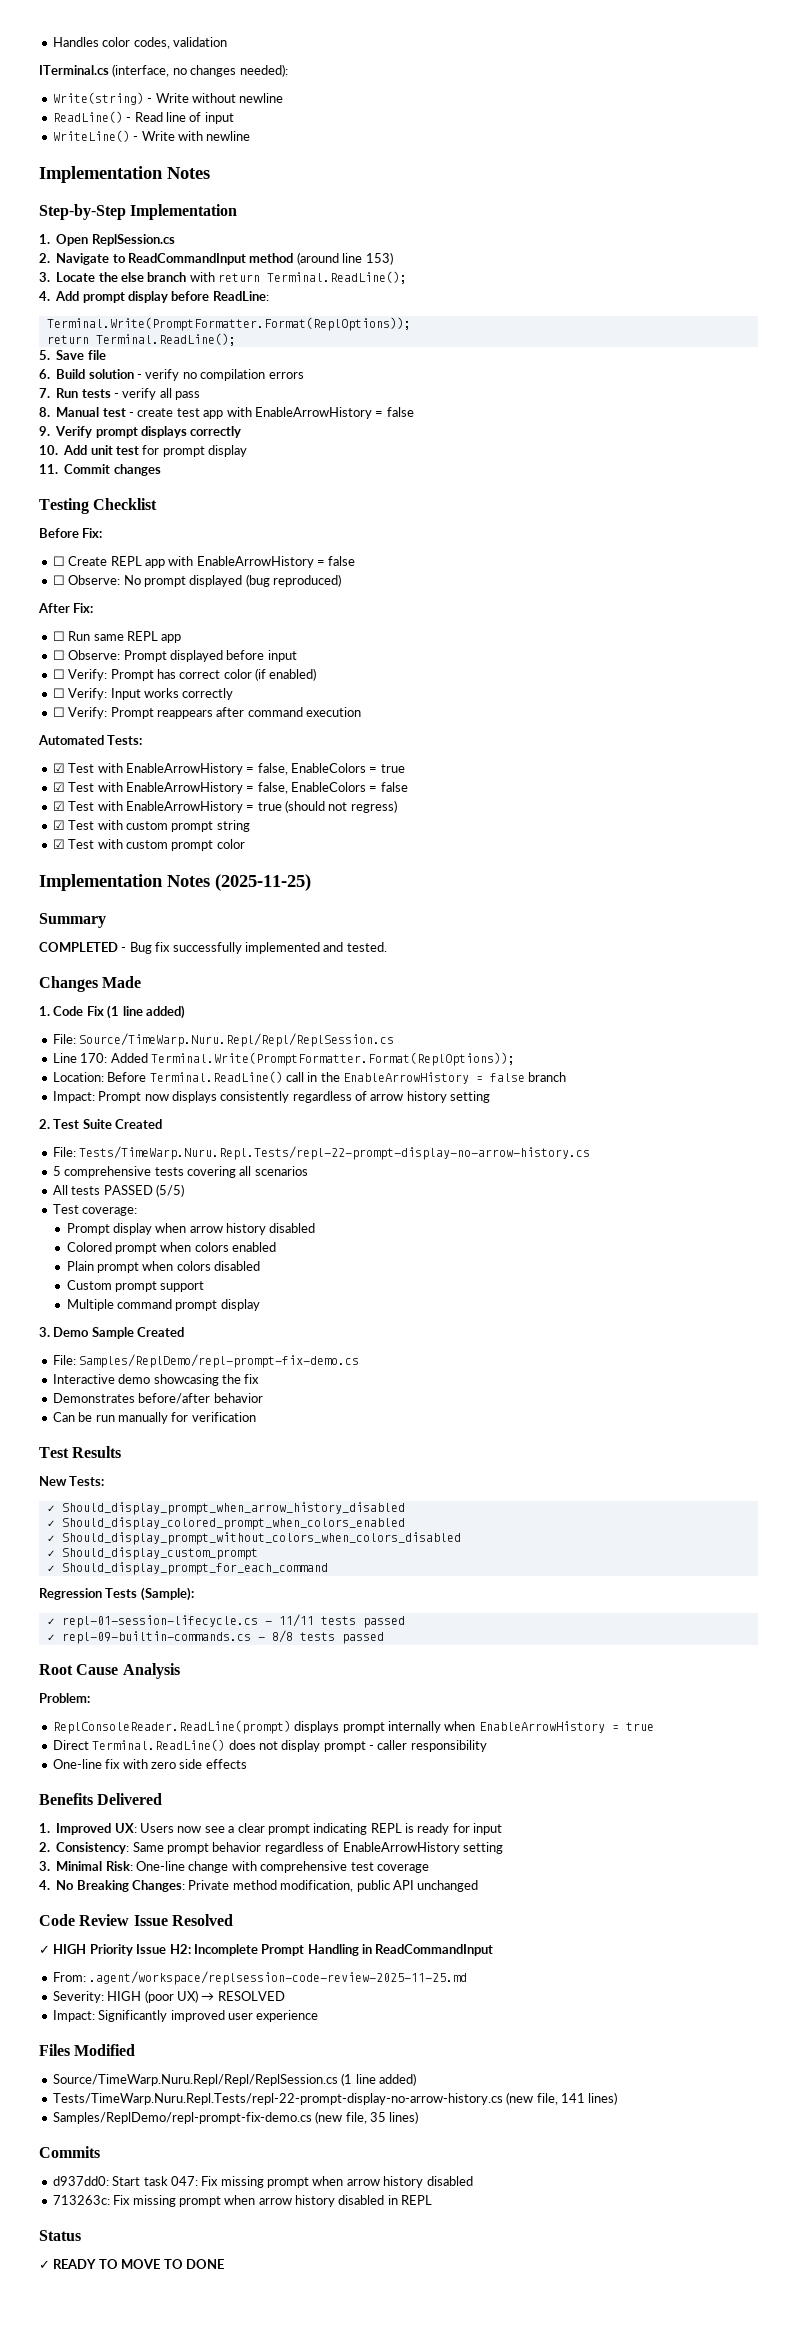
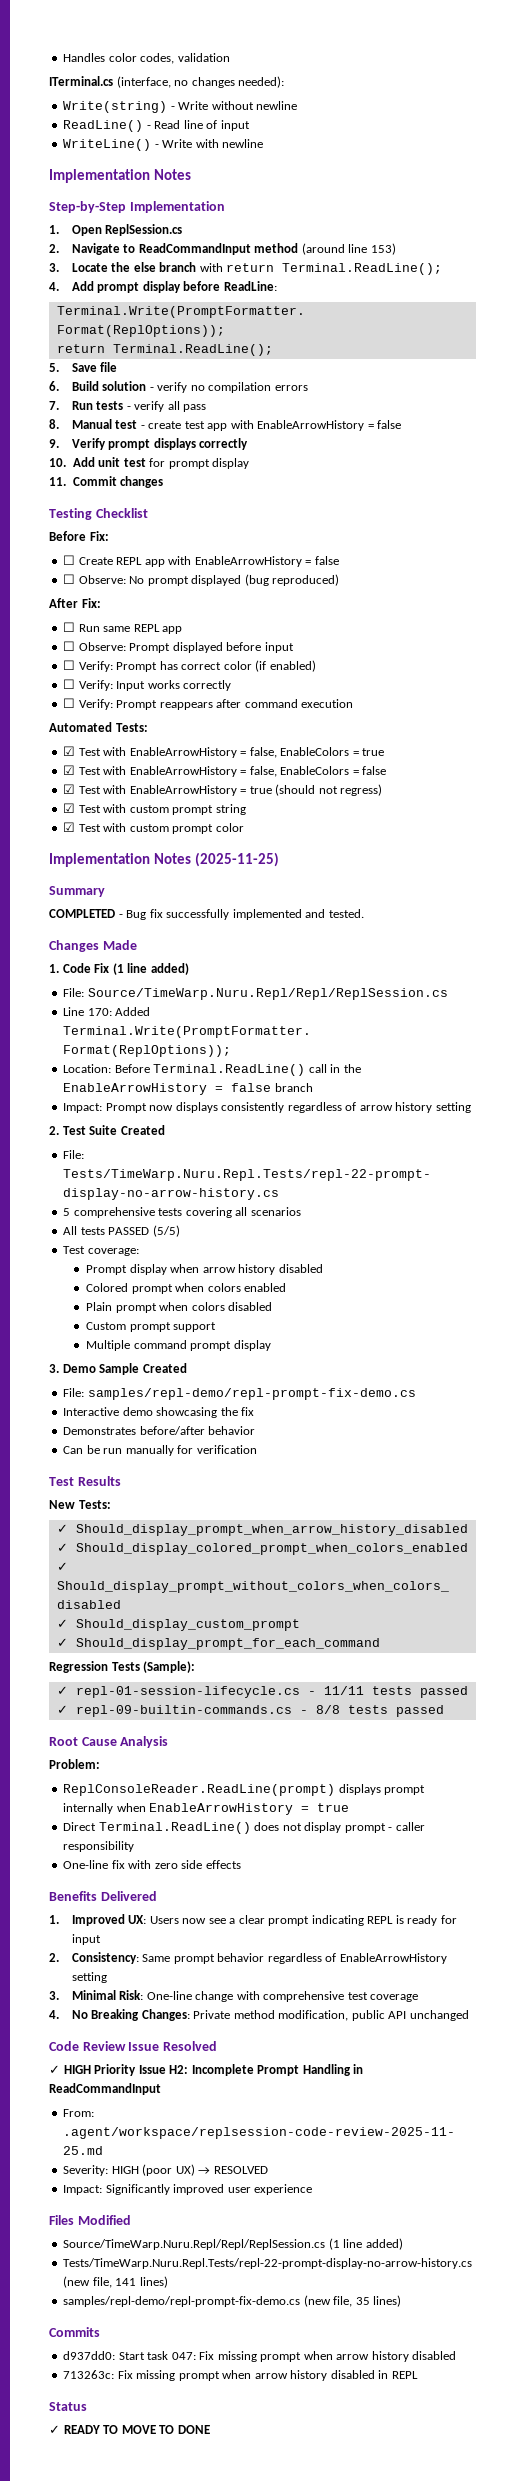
- File: Samples/ReplDemo/repl-prompt-fix-demo.cs
+ File: samples/repl-demo/repl-prompt-fix-demo.cs
- Samples/ReplDemo/repl-prompt-fix-demo.cs (new file, 35 lines)
+ samples/repl-demo/repl-prompt-fix-demo.cs (new file, 35 lines)

